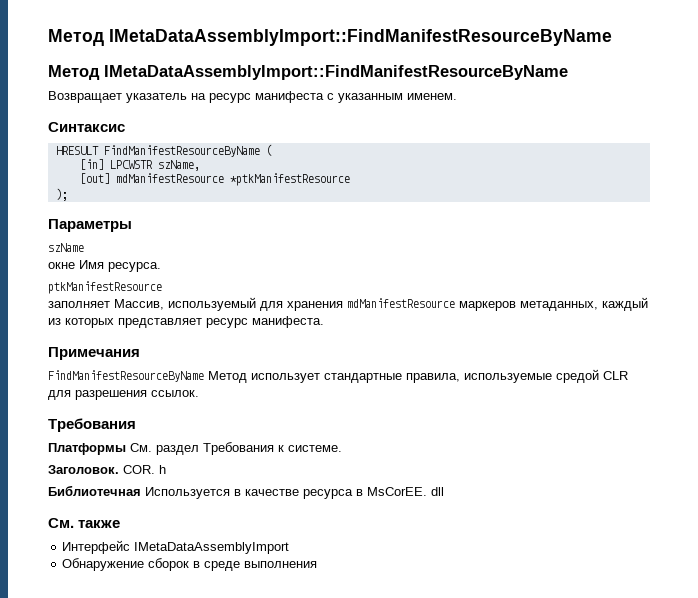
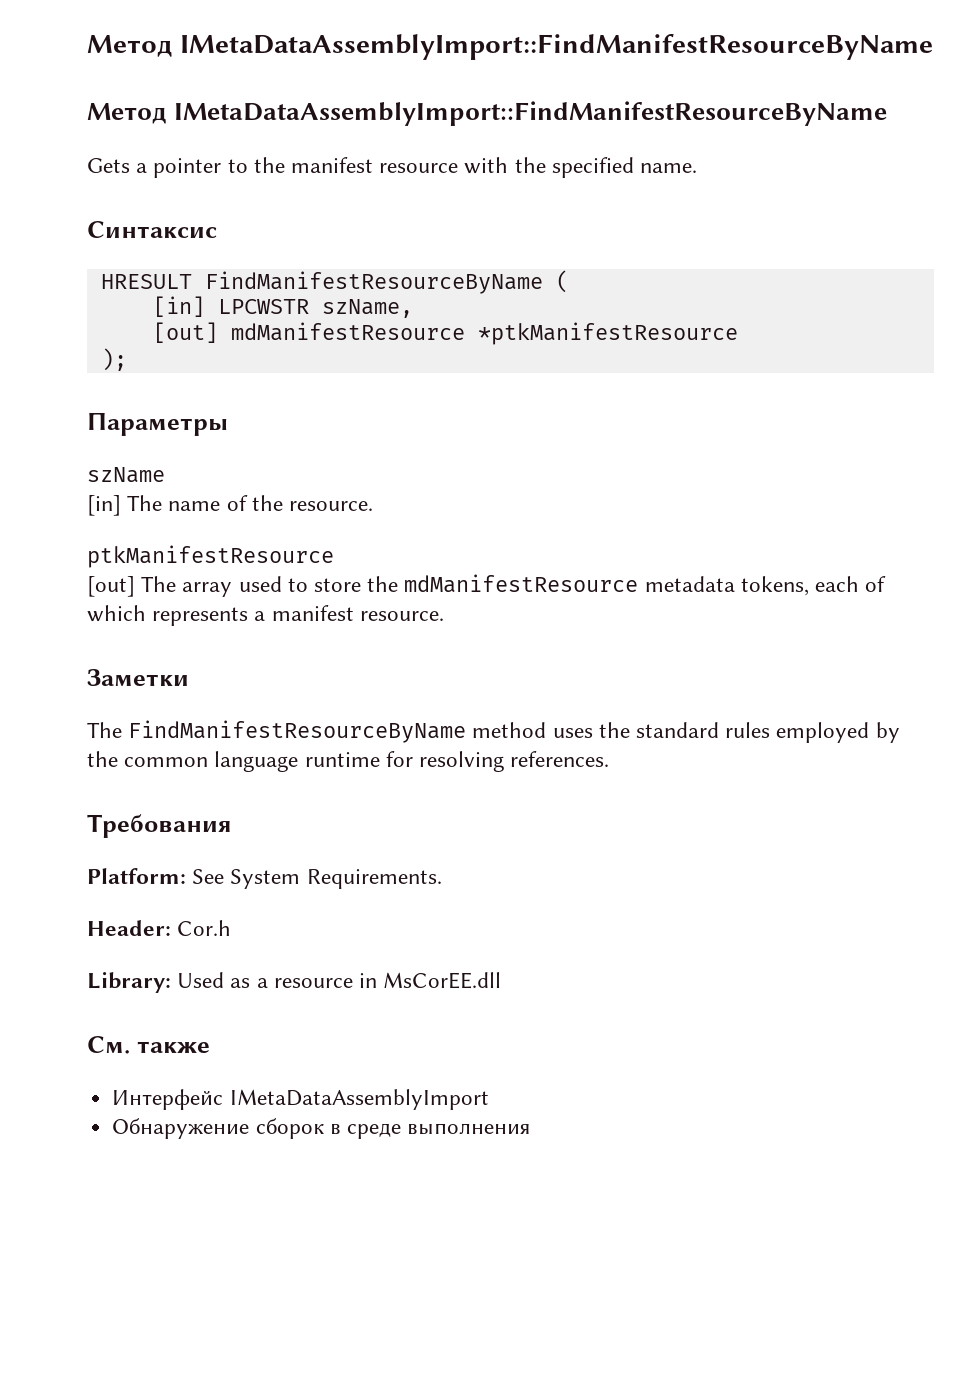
- Возвращает указатель на ресурс манифеста с указанным именем.
+ Gets a pointer to the manifest resource with the specified name.
- окне Имя ресурса.
+ [in] The name of the resource.
  ptkManifestResource
- заполняет Массив, используемый для хранения mdManifestResource маркеров метаданных, каждый из которых представляет ресурс манифеста.
- Примечания
- FindManifestResourceByName Метод использует стандартные правила, используемые средой CLR для разрешения ссылок.
+ [out] The array used to store the mdManifestResource metadata tokens, each of which represents a manifest resource.
+ Заметки
+ The FindManifestResourceByName method uses the standard rules employed by the common language runtime for resolving references.
  Требования
- Платформы См. раздел Требования к системе.
- Заголовок. COR. h
- Библиотечная Используется в качестве ресурса в MsCorEE. dll
+ Platform: See System Requirements.
+ Header: Cor.h
+ Library: Used as a resource in MsCorEE.dll

